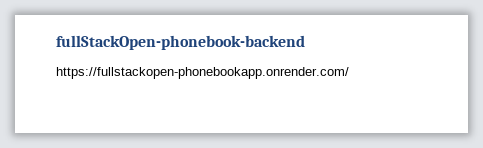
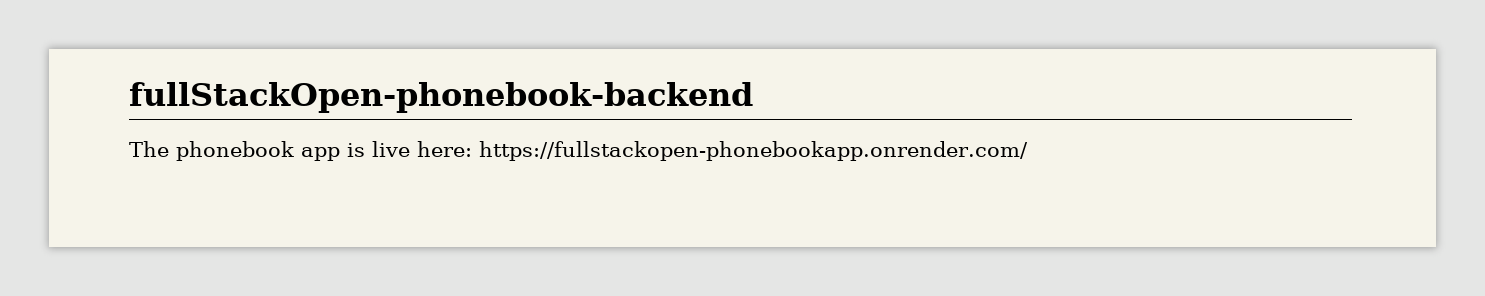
- https://fullstackopen-phonebookapp.onrender.com/
+ The phonebook app is live here: https://fullstackopen-phonebookapp.onrender.com/

